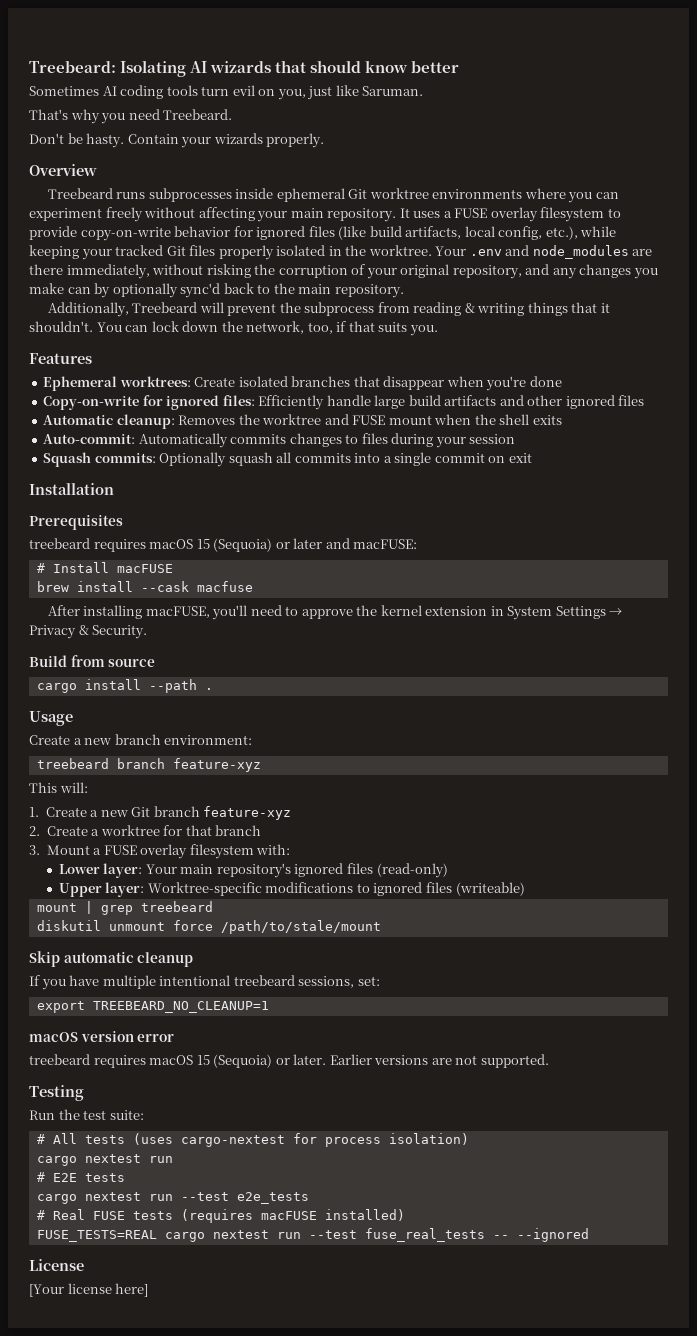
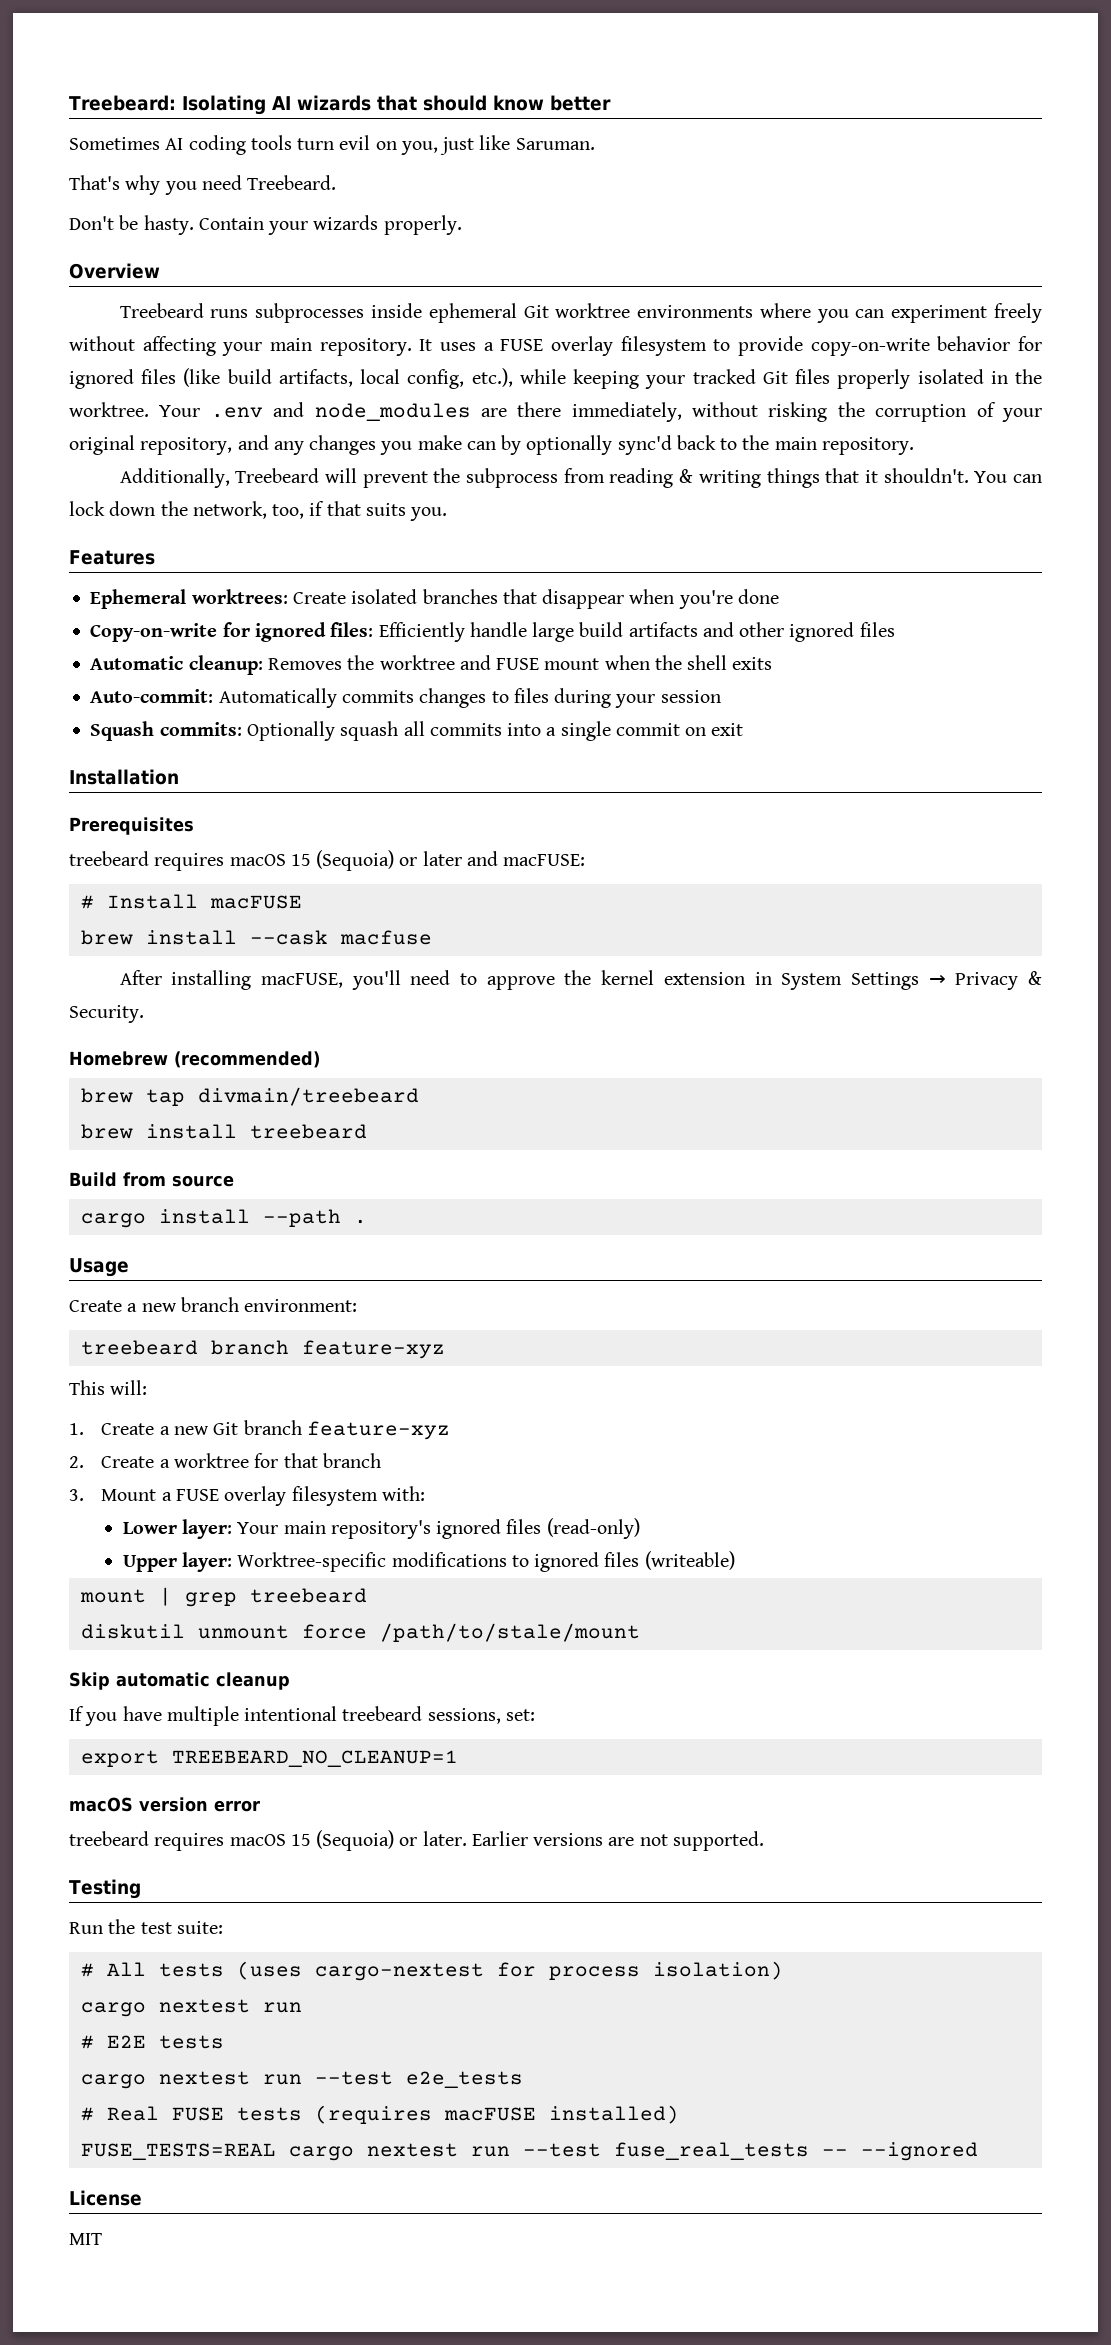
+ Homebrew (recommended)
+ brew tap divmain/treebeard
+ brew install treebeard
- [Your license here]
+ MIT

